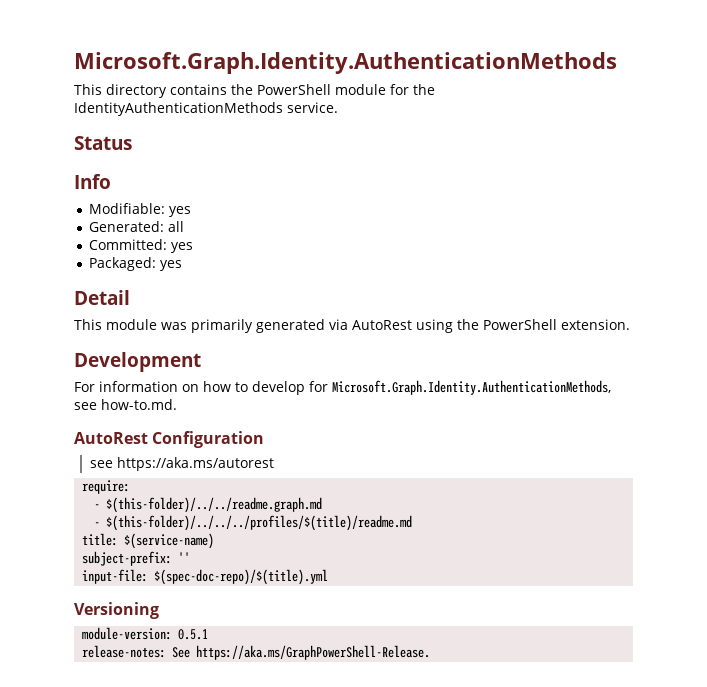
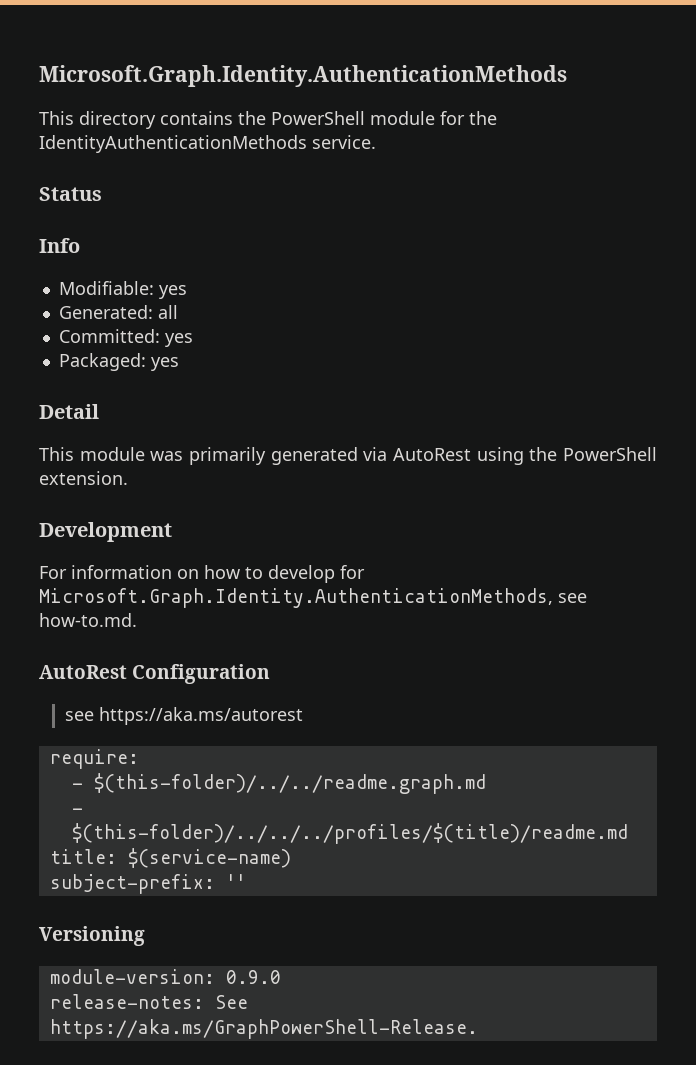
- input-file: $(spec-doc-repo)/$(title).yml
- module-version: 0.5.1
+ module-version: 0.9.0

